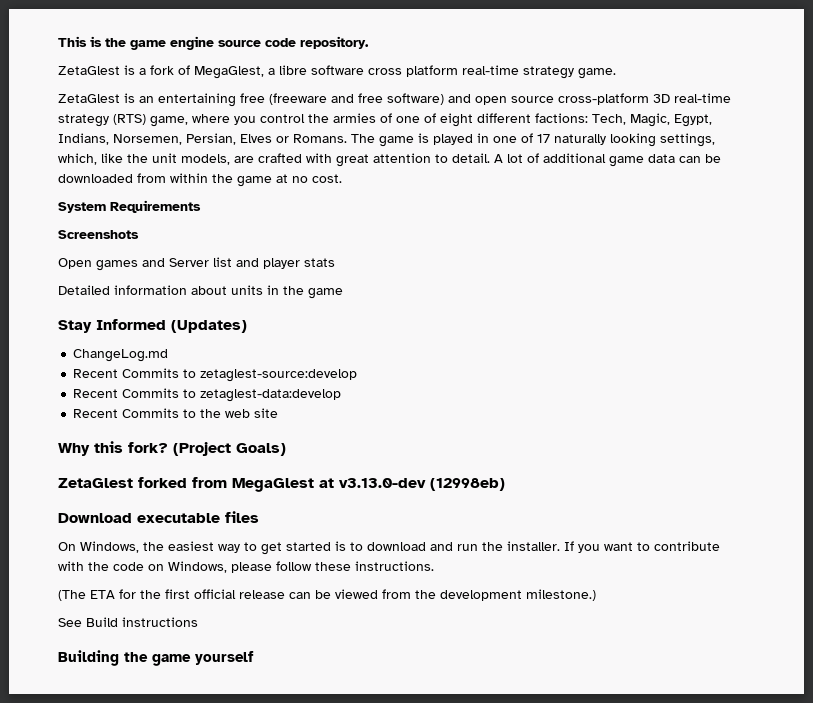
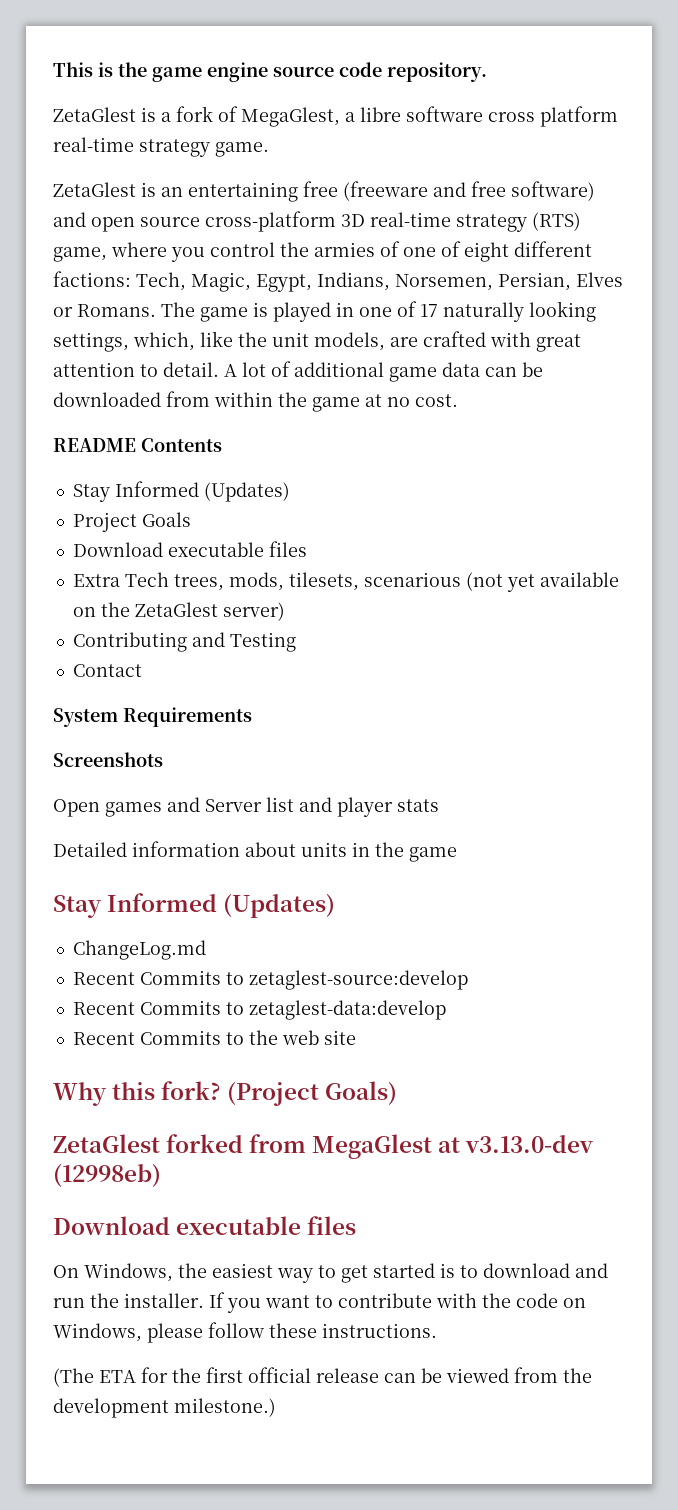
+ README Contents
+ Stay Informed (Updates)
+ Project Goals
+ Download executable files
+ Extra Tech trees, mods, tilesets, scenarious (not yet available on the ZetaGlest server)
+ Contributing and Testing
+ Contact
- See Build instructions
- Building the game yourself

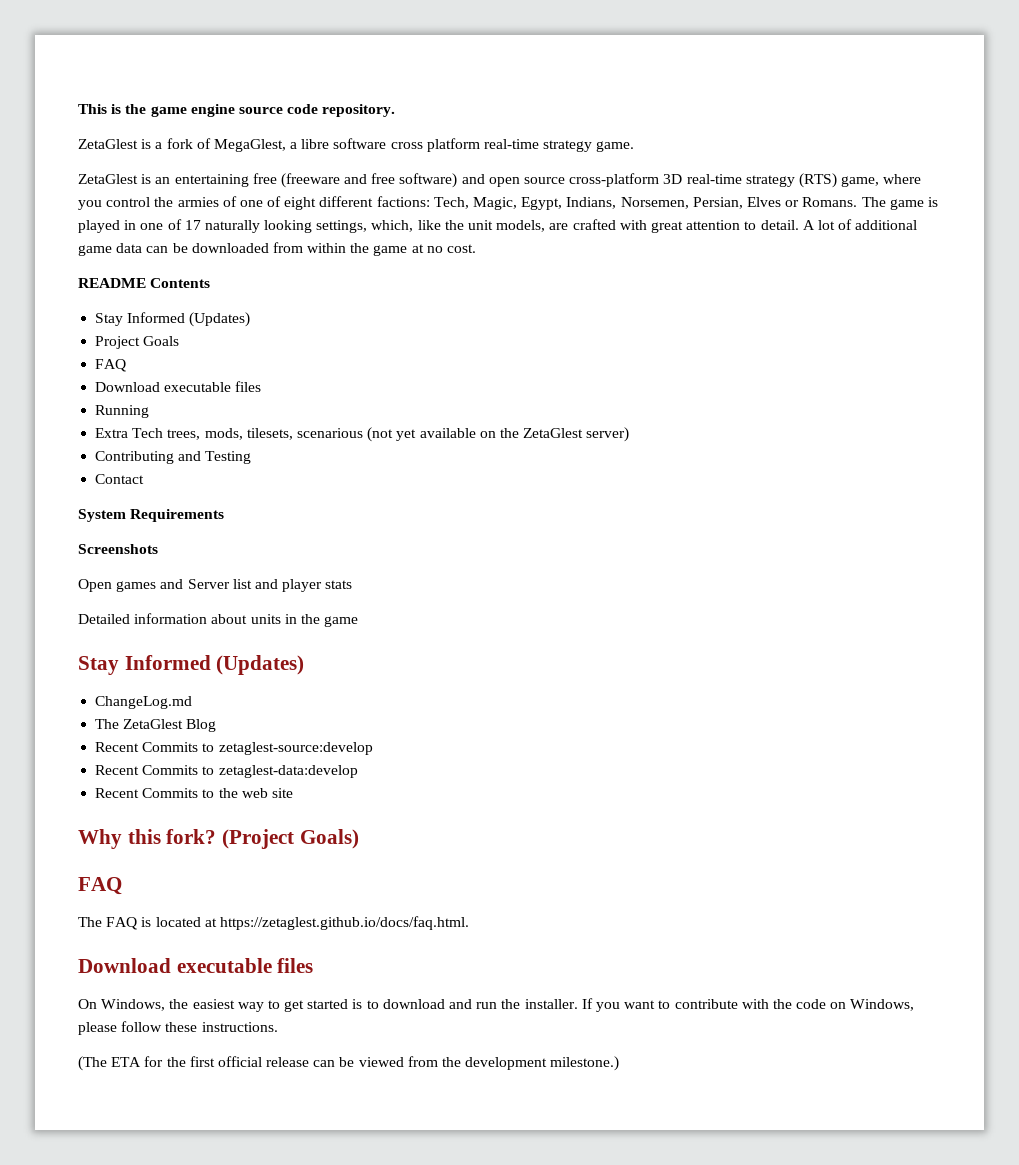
  Project Goals
+ FAQ
  Download executable files
+ Running
+ The ZetaGlest Blog
  (Project Goals)
- ZetaGlest forked from MegaGlest at v3.13.0-dev (12998eb)
+ FAQ
+ The FAQ is located at https://zetaglest.github.io/docs/faq.html.

